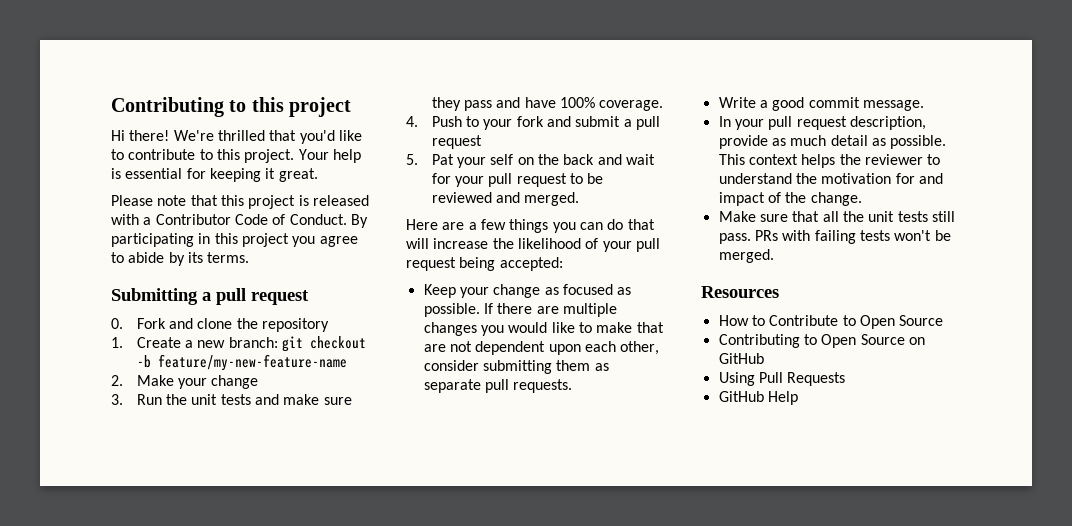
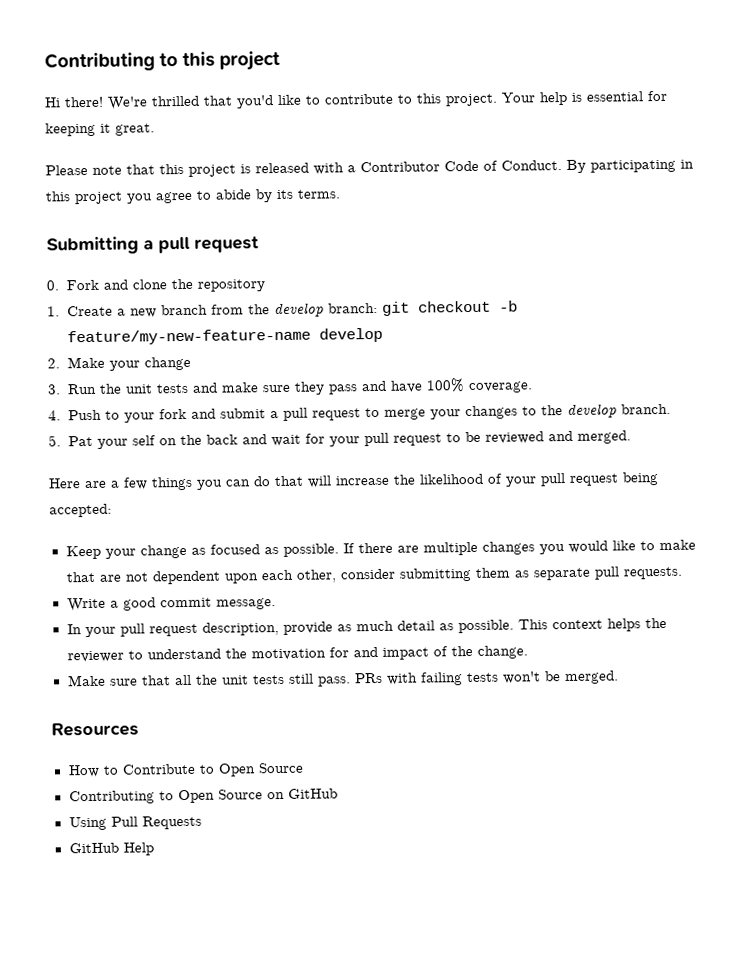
- 1. Create a new branch: git checkout -b feature/my-new-feature-name
+ 1. Create a new branch from the develop branch: git checkout -b feature/my-new-feature-name develop
- 4. Push to your fork and submit a pull request
+ 4. Push to your fork and submit a pull request to merge your changes to the develop branch.

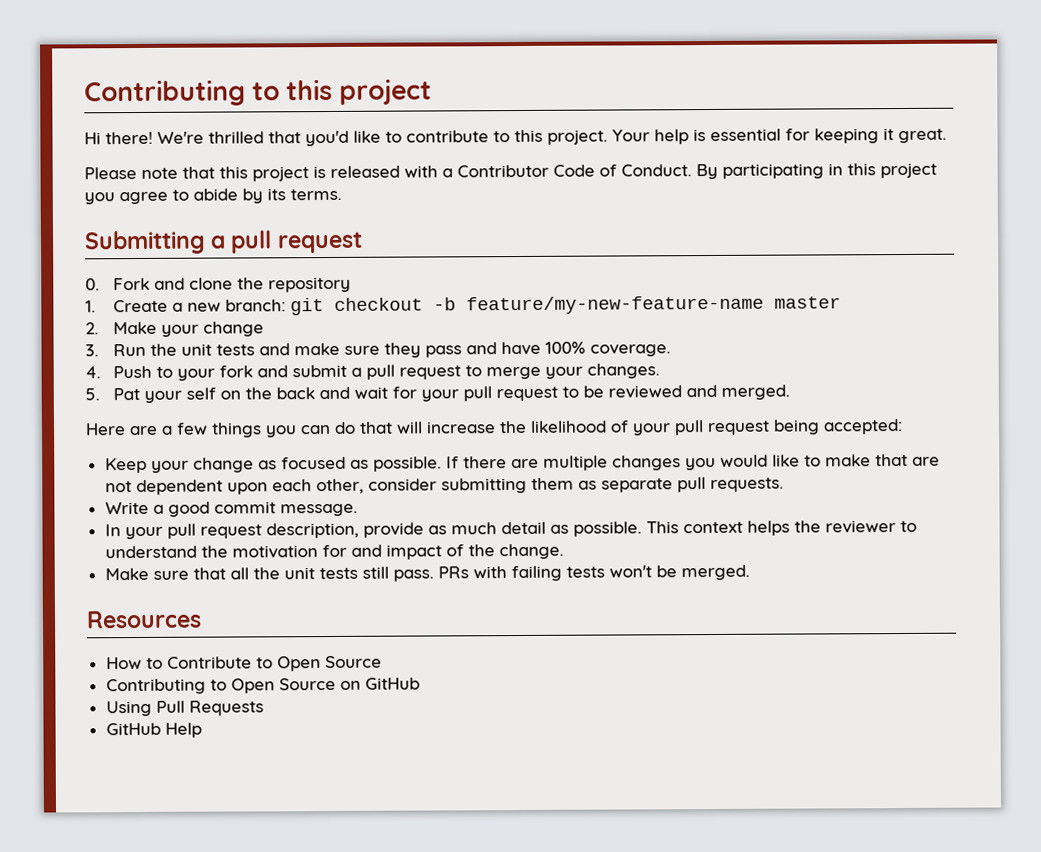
- 1. Create a new branch from the develop branch: git checkout -b feature/my-new-feature-name develop
+ 1. Create a new branch: git checkout -b feature/my-new-feature-name master
- 4. Push to your fork and submit a pull request to merge your changes to the develop branch.
+ 4. Push to your fork and submit a pull request to merge your changes.

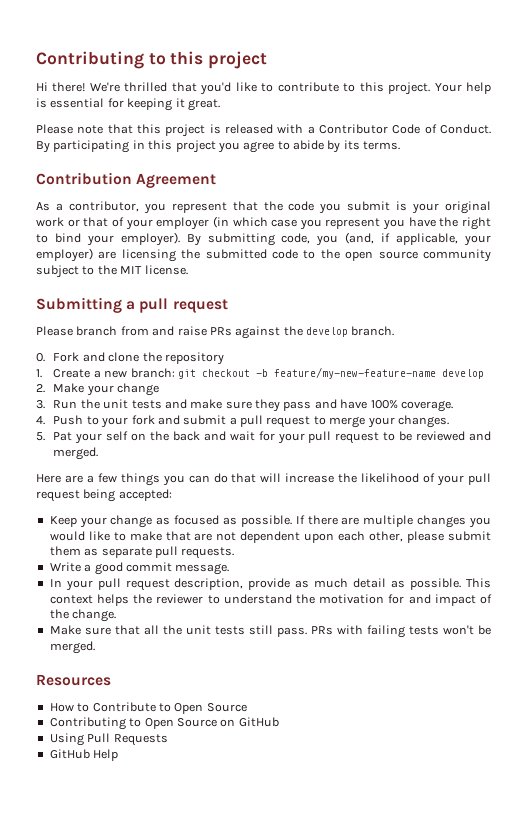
+ Contribution Agreement
+ As a contributor, you represent that the code you submit is your original work or that of your employer (in which case you represent you have the right to bind your employer). By submitting code, you (and, if applicable, your employer) are licensing the submitted code to the open source community subject to the MIT license.
  Submitting a pull request
+ Please branch from and raise PRs against the develop branch.
- 1. Create a new branch: git checkout -b feature/my-new-feature-name master
+ 1. Create a new branch: git checkout -b feature/my-new-feature-name develop
- If there are multiple changes you would like to make that are not dependent upon each other, consider submitting them as separate pull requests.
+ If there are multiple changes you would like to make that are not dependent upon each other, please submit them as separate pull requests.

